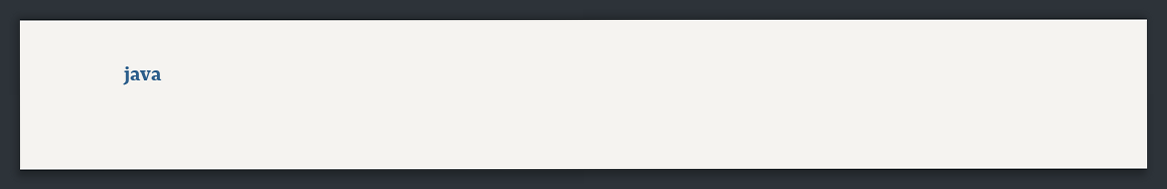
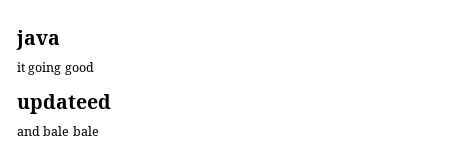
+ it going good
+ updateed
+ and bale bale

